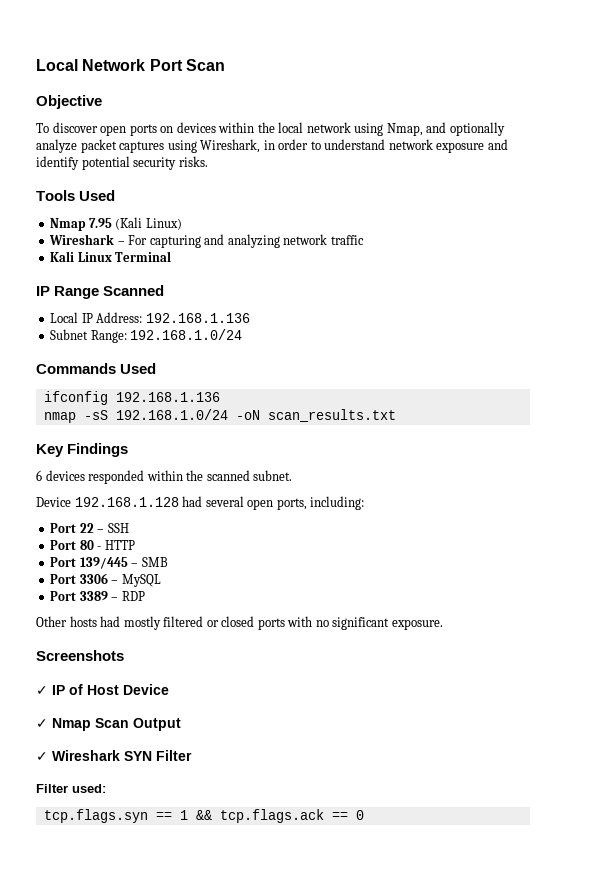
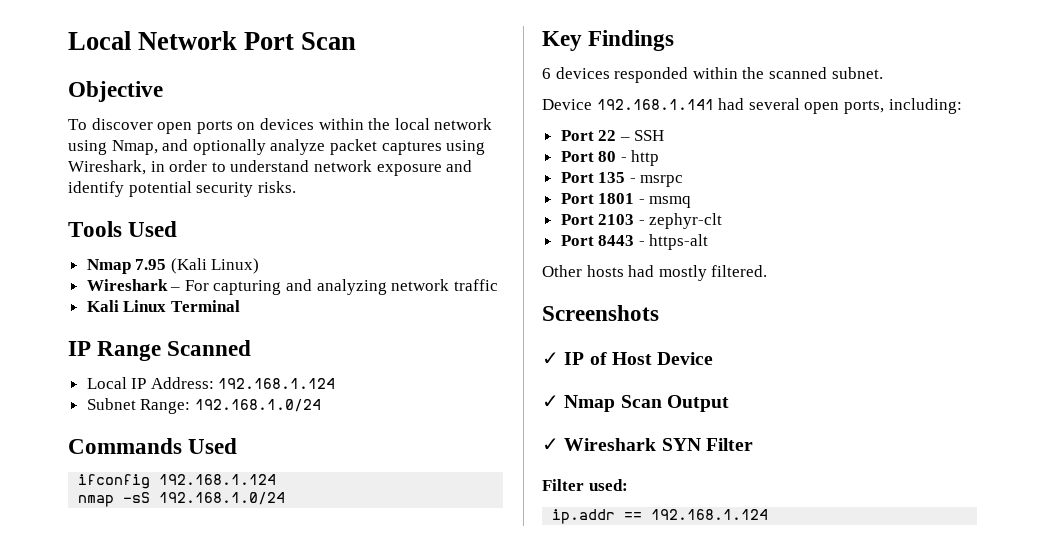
- Local IP Address: 192.168.1.136
+ Local IP Address: 192.168.1.124
- ifconfig 192.168.1.136
+ ifconfig 192.168.1.124
- nmap -sS 192.168.1.0/24 -oN scan_results.txt
+ nmap -sS 192.168.1.0/24
- Device 192.168.1.128 had several open ports, including:
+ Device 192.168.1.141 had several open ports, including:
- Port 80 - HTTP
- Port 139/445 – SMB
- Port 3306 – MySQL
- Port 3389 – RDP
- Other hosts had mostly filtered or closed ports with no significant exposure.
+ Port 80 - http
+ Port 135 - msrpc
+ Port 1801 - msmq
+ Port 2103 - zephyr-clt
+ Port 8443 - https-alt
+ Other hosts had mostly filtered.
- tcp.flags.syn == 1 && tcp.flags.ack == 0
+ ip.addr == 192.168.1.124

